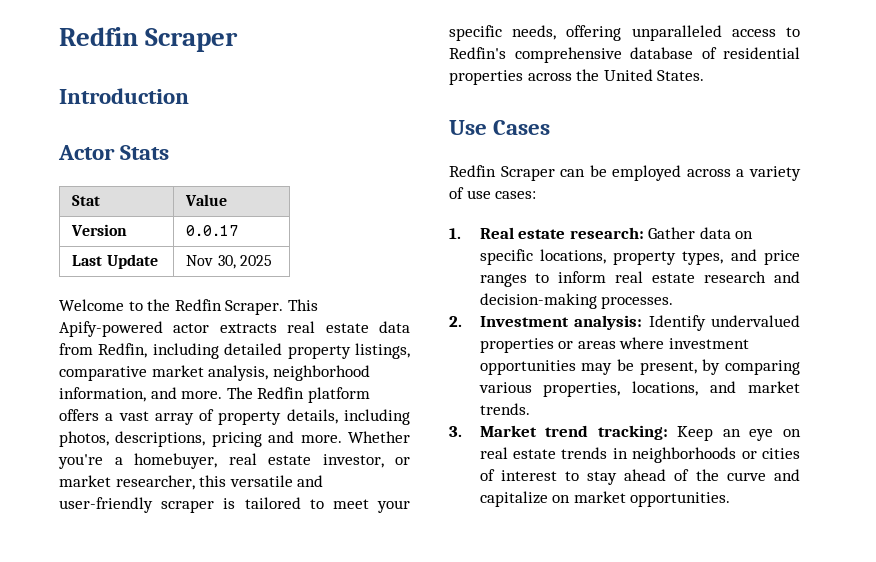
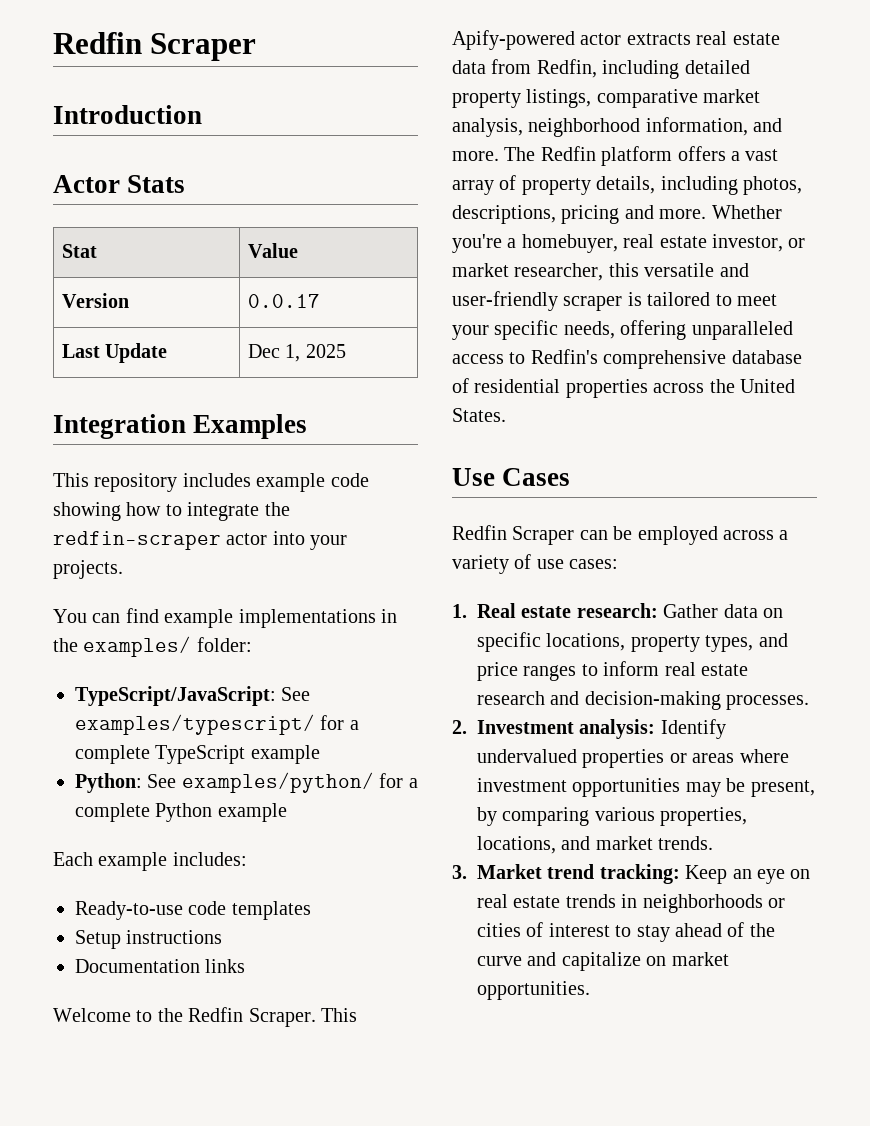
- Last Update | Nov 30, 2025
+ Last Update | Dec 1, 2025
+ Integration Examples
+ This repository includes example code showing how to integrate the redfin-scraper actor into your projects.
+ You can find example implementations in the examples/ folder:
+ TypeScript/JavaScript: See examples/typescript/ for a complete TypeScript example
+ Python: See examples/python/ for a complete Python example
+ Each example includes:
+ Ready-to-use code templates
+ Setup instructions
+ Documentation links

